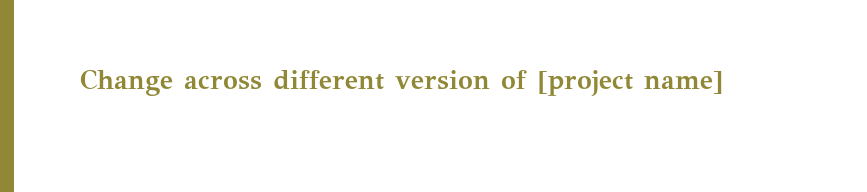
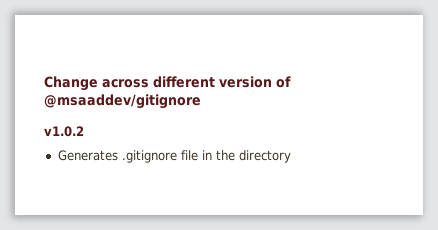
- Change across different version of [project name]
+ Change across different version of @msaaddev/gitignore
+ v1.0.2
+ Generates .gitignore file in the directory

